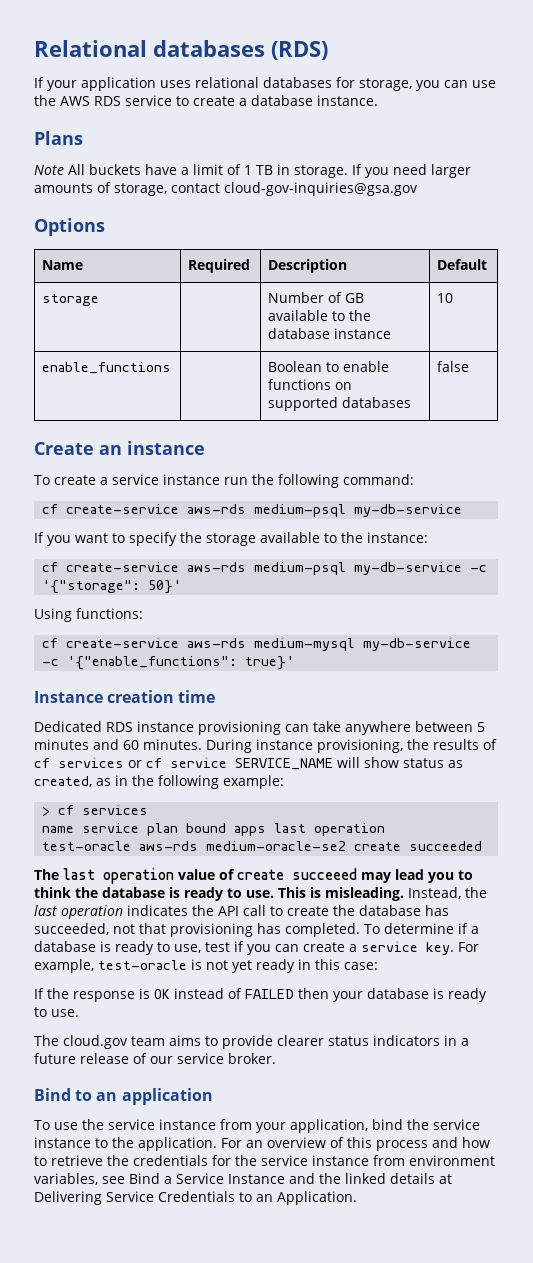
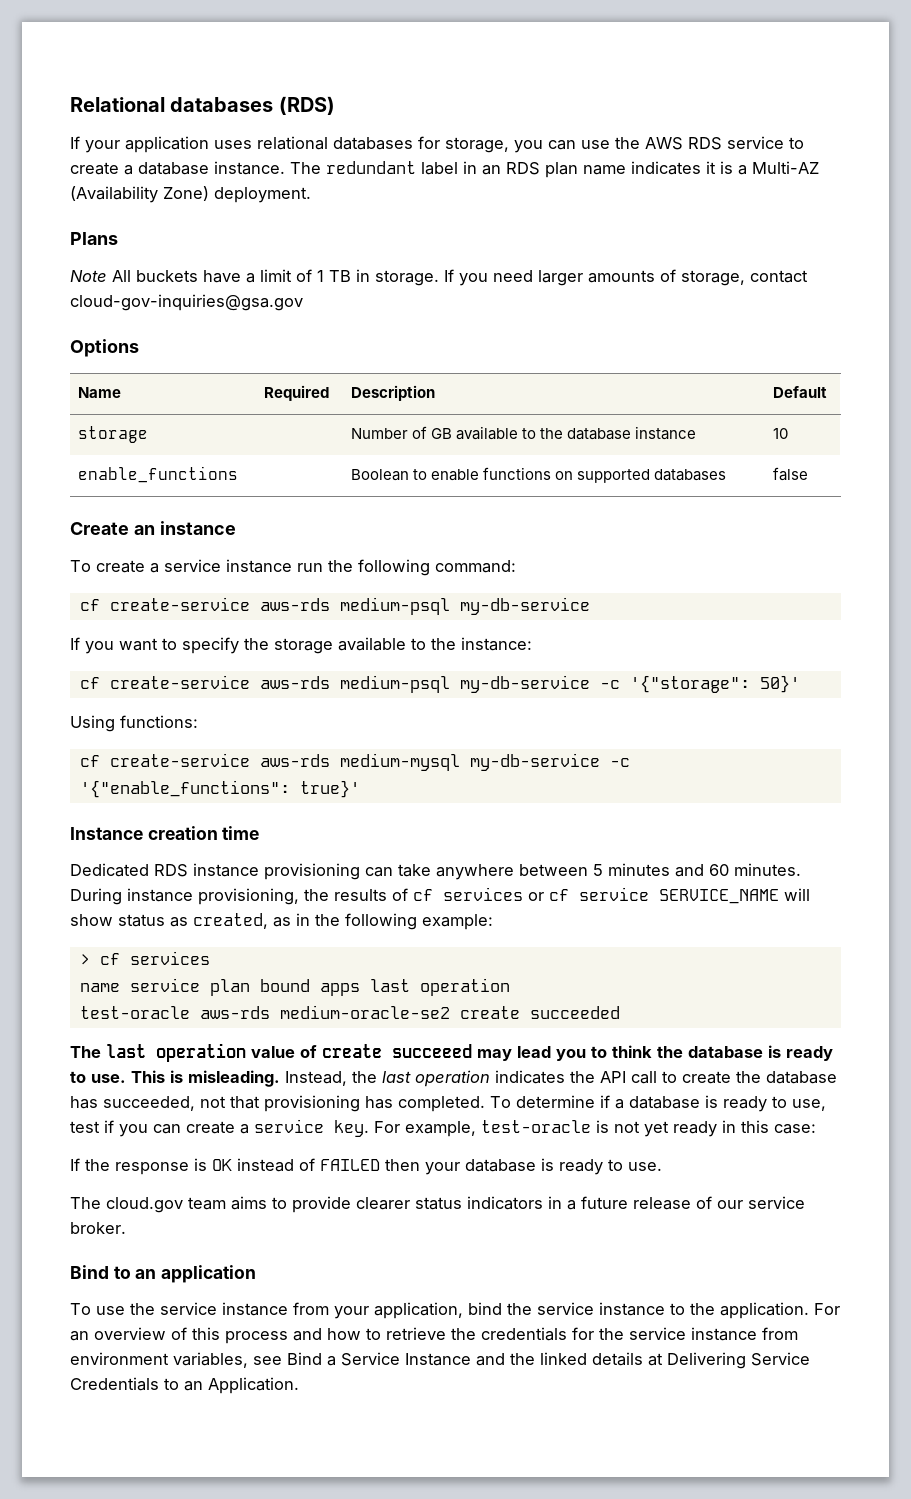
+ The redundant label in an RDS plan name indicates it is a Multi-AZ (Availability Zone) deployment.

